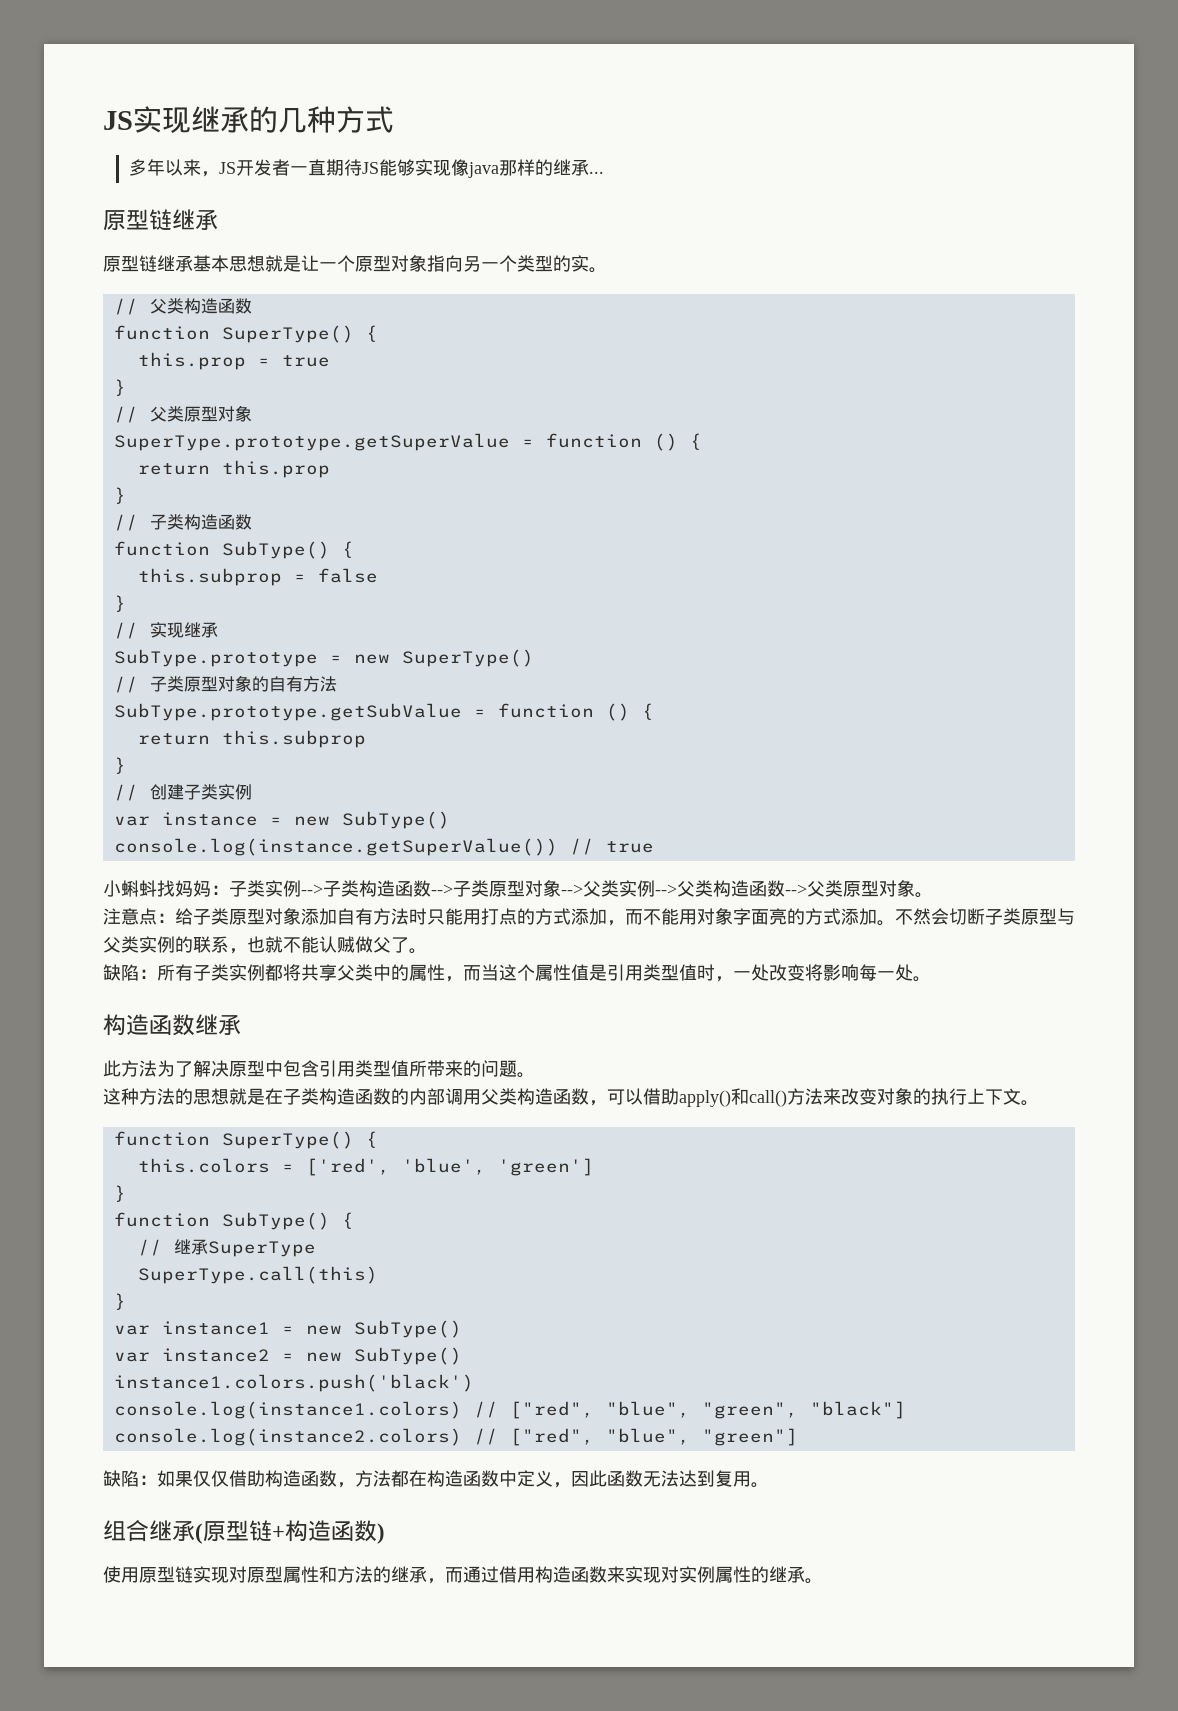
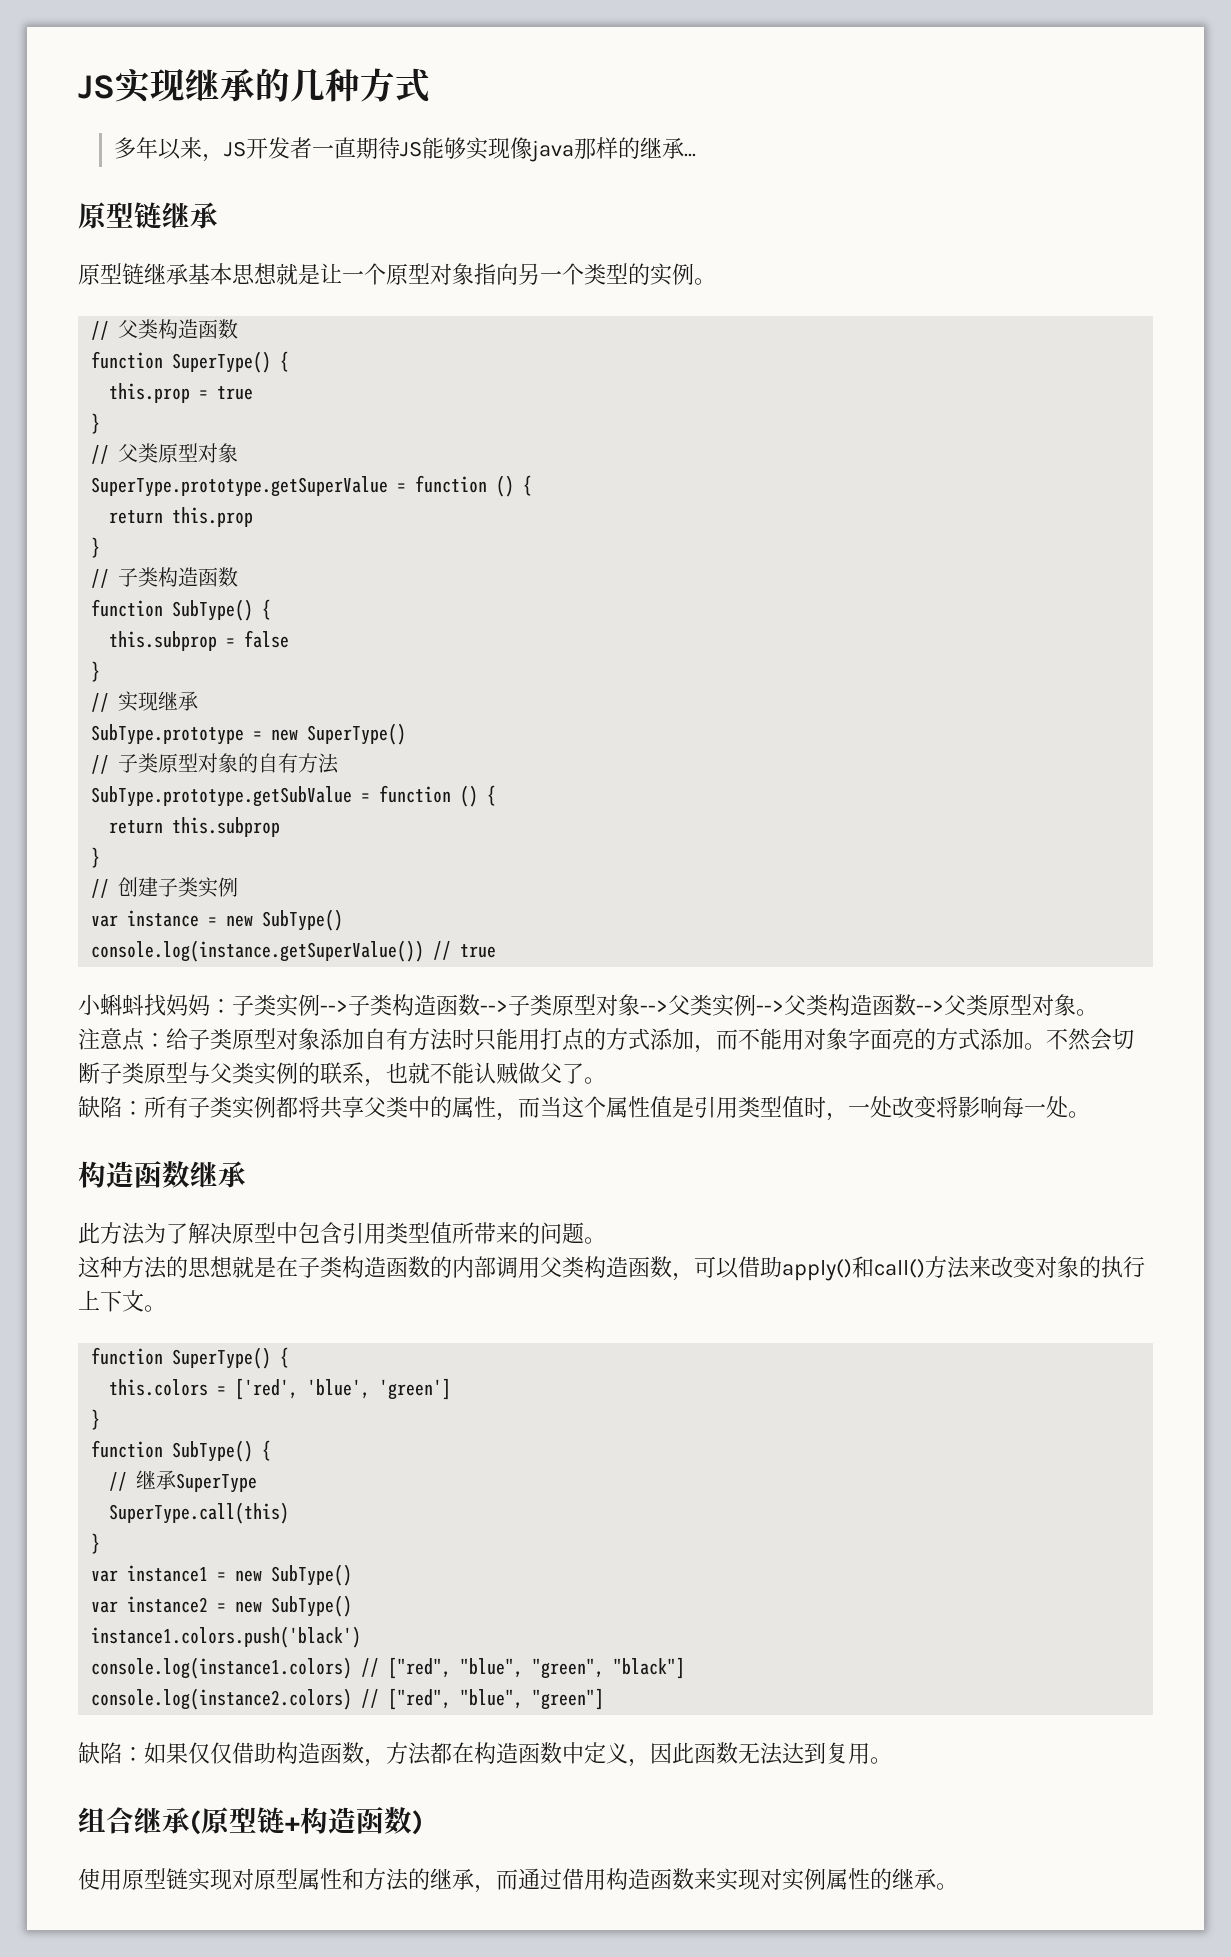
- 原型链继承基本思想就是让一个原型对象指向另一个类型的实。
+ 原型链继承基本思想就是让一个原型对象指向另一个类型的实例。

